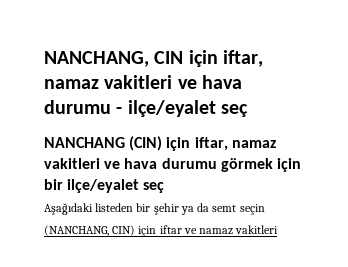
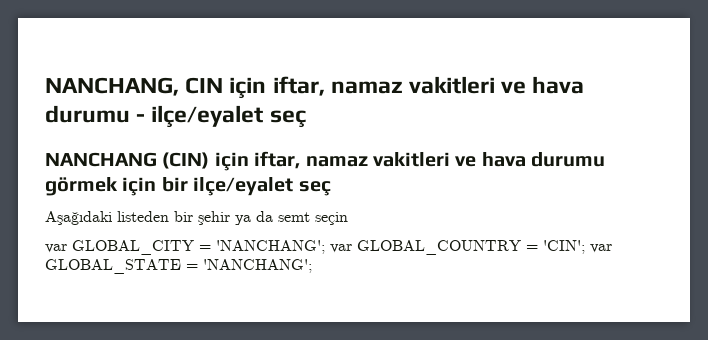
- (NANCHANG, CIN) için iftar ve namaz vakitleri
+ var GLOBAL_CITY = 'NANCHANG'; var GLOBAL_COUNTRY = 'CIN'; var GLOBAL_STATE = 'NANCHANG';

